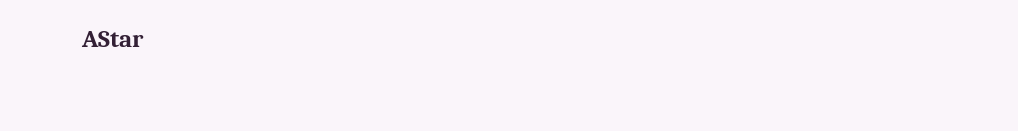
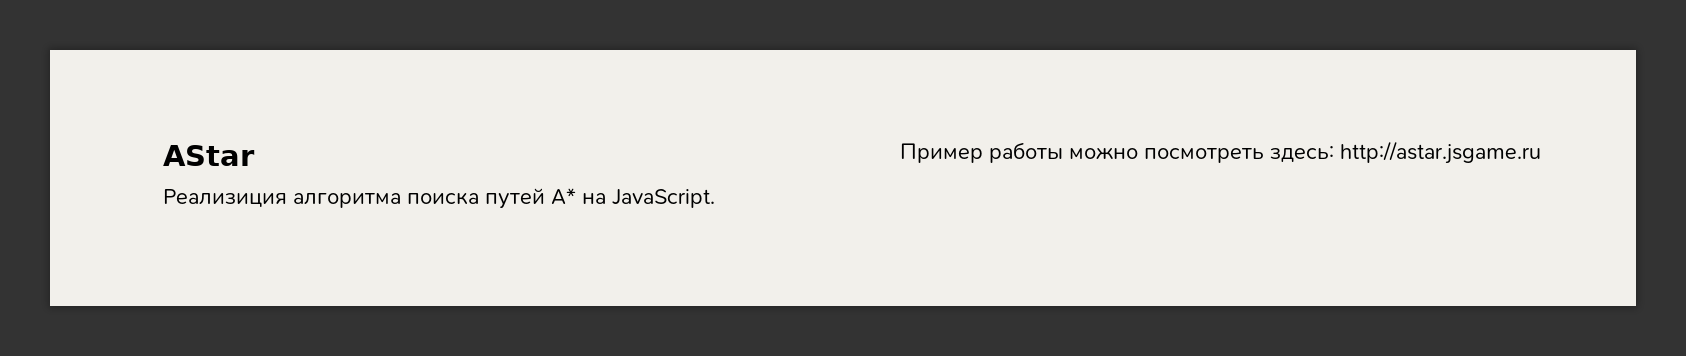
+ Реализиция алгоритма поиска путей А* на JavaScript.
+ Пример работы можно посмотреть здесь: http://astar.jsgame.ru

